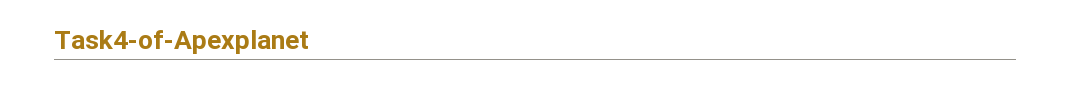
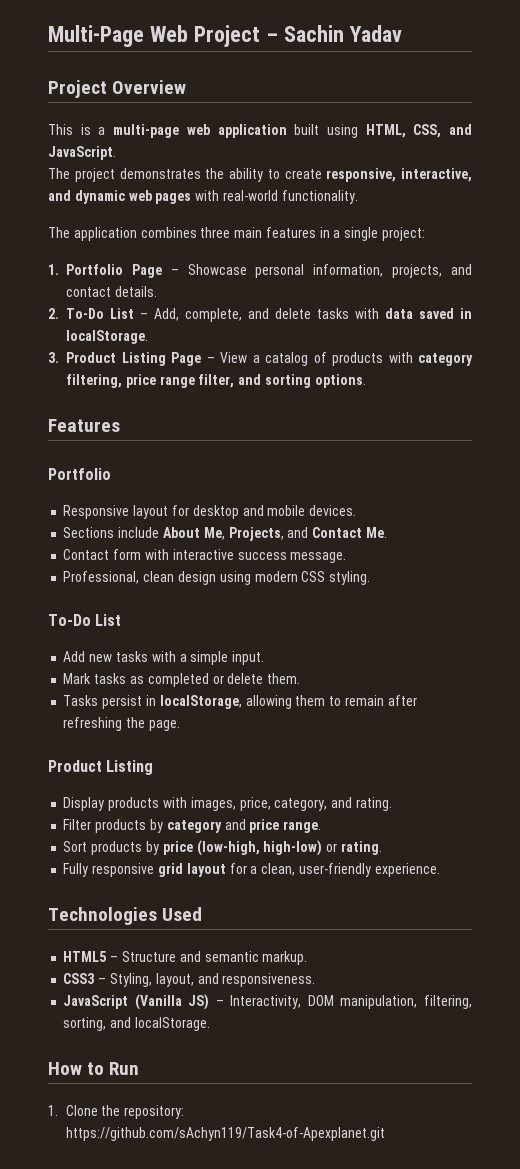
- Task4-of-Apexplanet
+ Multi-Page Web Project – Sachin Yadav
+ Project Overview
+ This is a multi-page web application built using HTML, CSS, and JavaScript.
+ The project demonstrates the ability to create responsive, interactive, and dynamic web pages with real-world functionality.
+ The application combines three main features in a single project:
+ 1. Portfolio Page – Showcase personal information, projects, and contact details.
+ 2. To-Do List – Add, complete, and delete tasks with data saved in localStorage.
+ 3. Product Listing Page – View a catalog of products with category filtering, price range filter, and sorting options.
+ Features
+ Portfolio
+ Responsive layout for desktop and mobile devices.
+ Sections include About Me, Projects, and Contact Me.
+ Contact form with interactive success message.
+ Professional, clean design using modern CSS styling.
+ To-Do List
+ Add new tasks with a simple input.
+ Mark tasks as completed or delete them.
+ Tasks persist in localStorage, allowing them to remain after refreshing the page.
+ Product Listing
+ Display products with images, price, category, and rating.
+ Filter products by category and price range.
+ Sort products by price (low-high, high-low) or rating.
+ Fully responsive grid layout for a clean, user-friendly experience.
+ Technologies Used
+ HTML5 – Structure and semantic markup.
+ CSS3 – Styling, layout, and responsiveness.
+ JavaScript (Vanilla JS) – Interactivity, DOM manipulation, filtering, sorting, and localStorage.
+ How to Run
+ 1. Clone the repository: https://github.com/sAchyn119/Task4-of-Apexplanet.git

